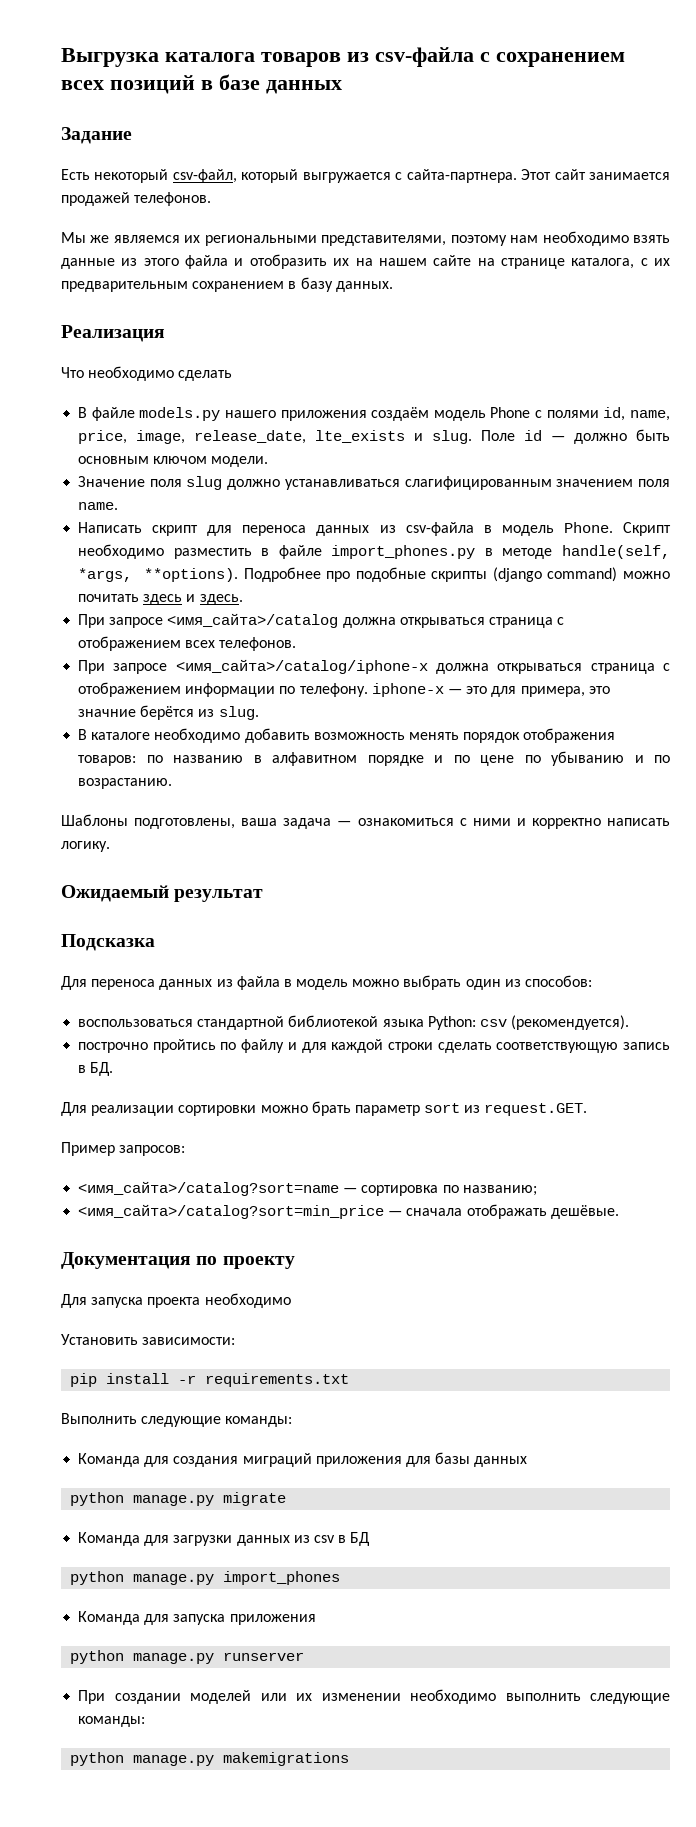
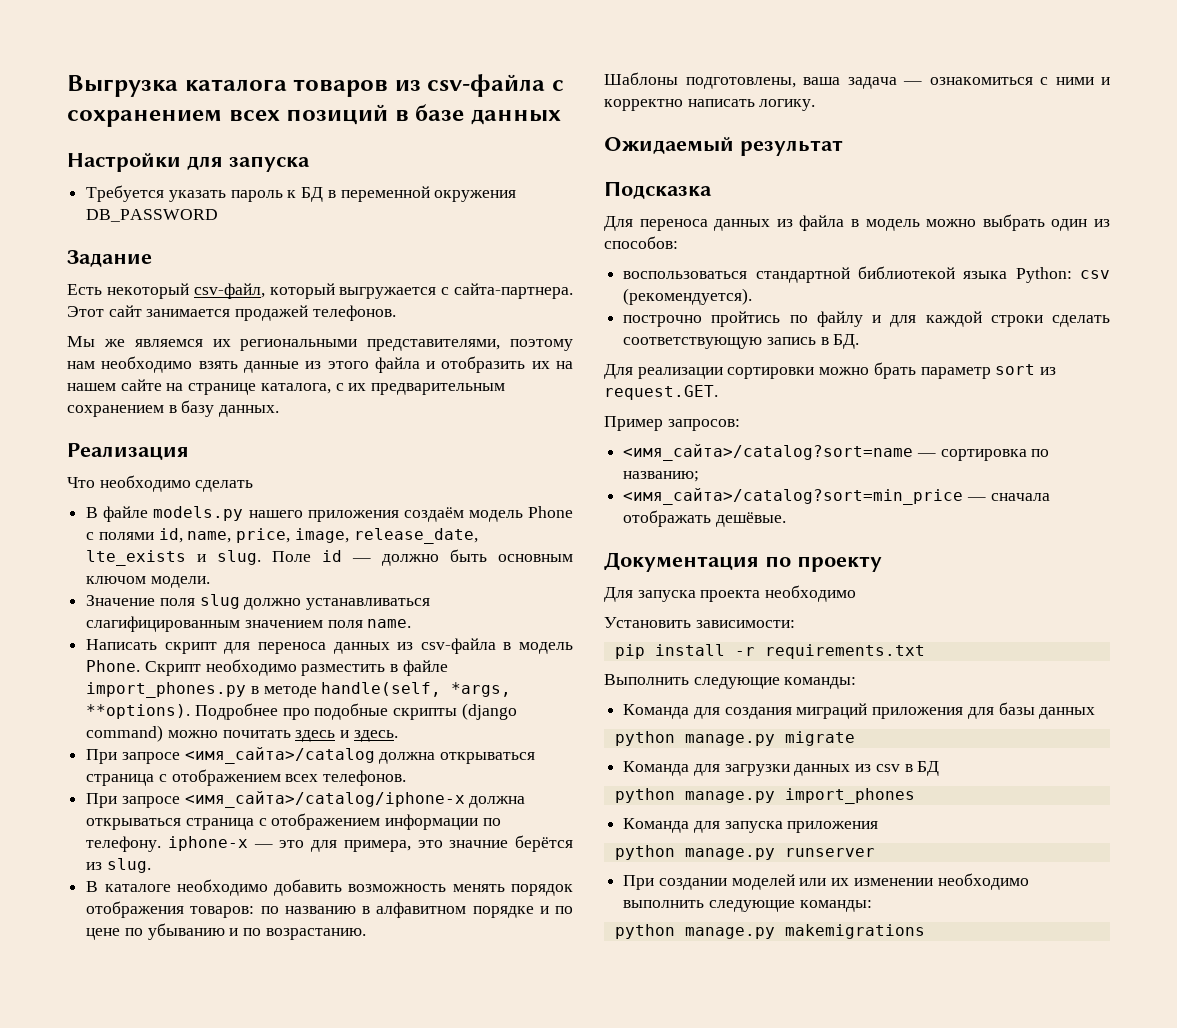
+ Настройки для запуска
+ Требуется указать пароль к БД в переменной окружения DB_PASSWORD

